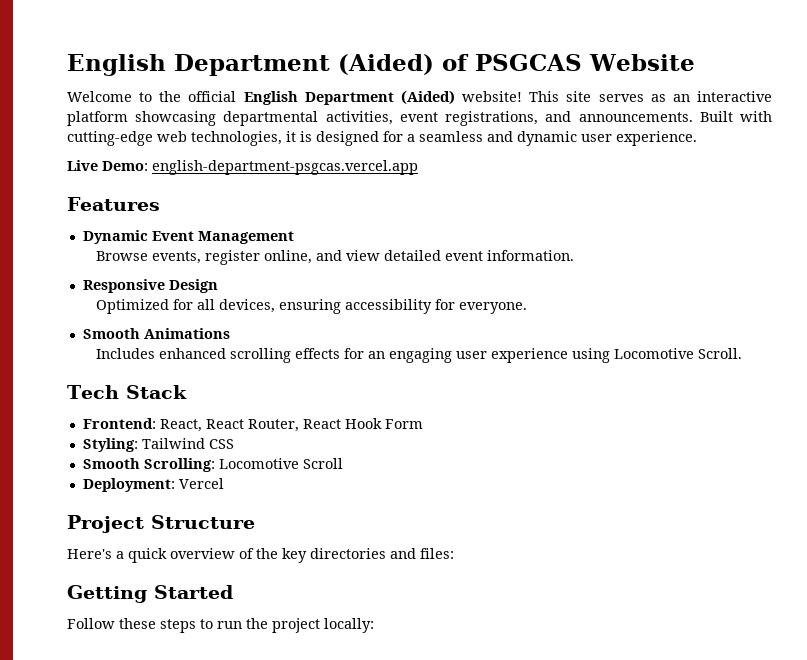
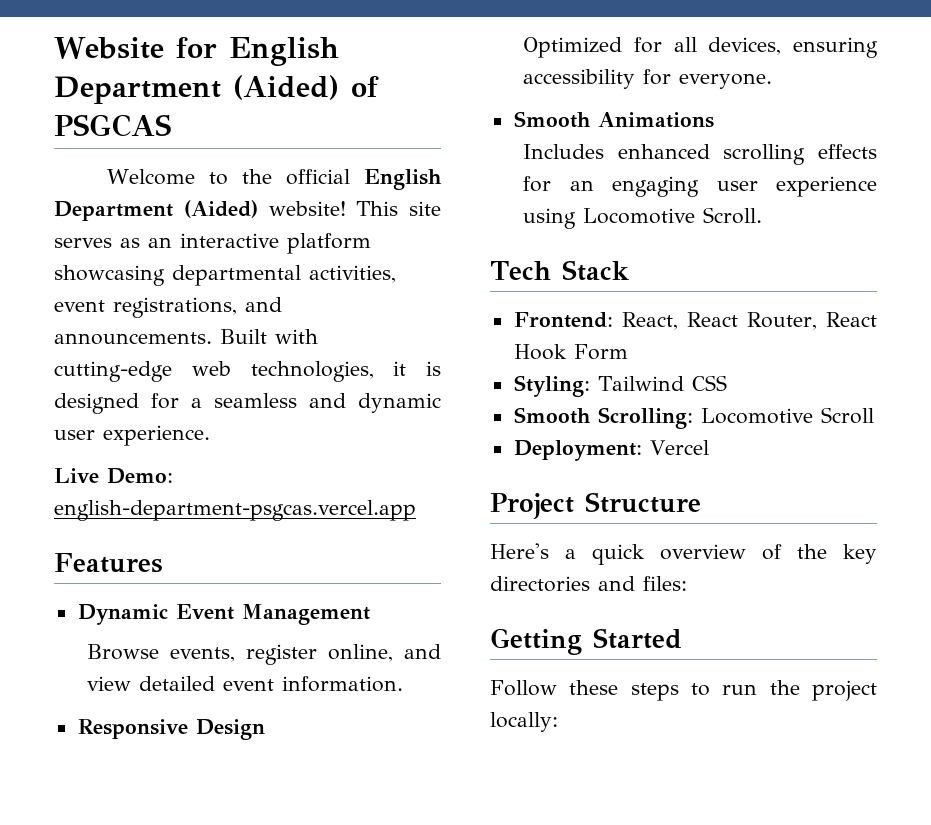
- English Department (Aided) of PSGCAS Website
+ Website for English Department (Aided) of PSGCAS

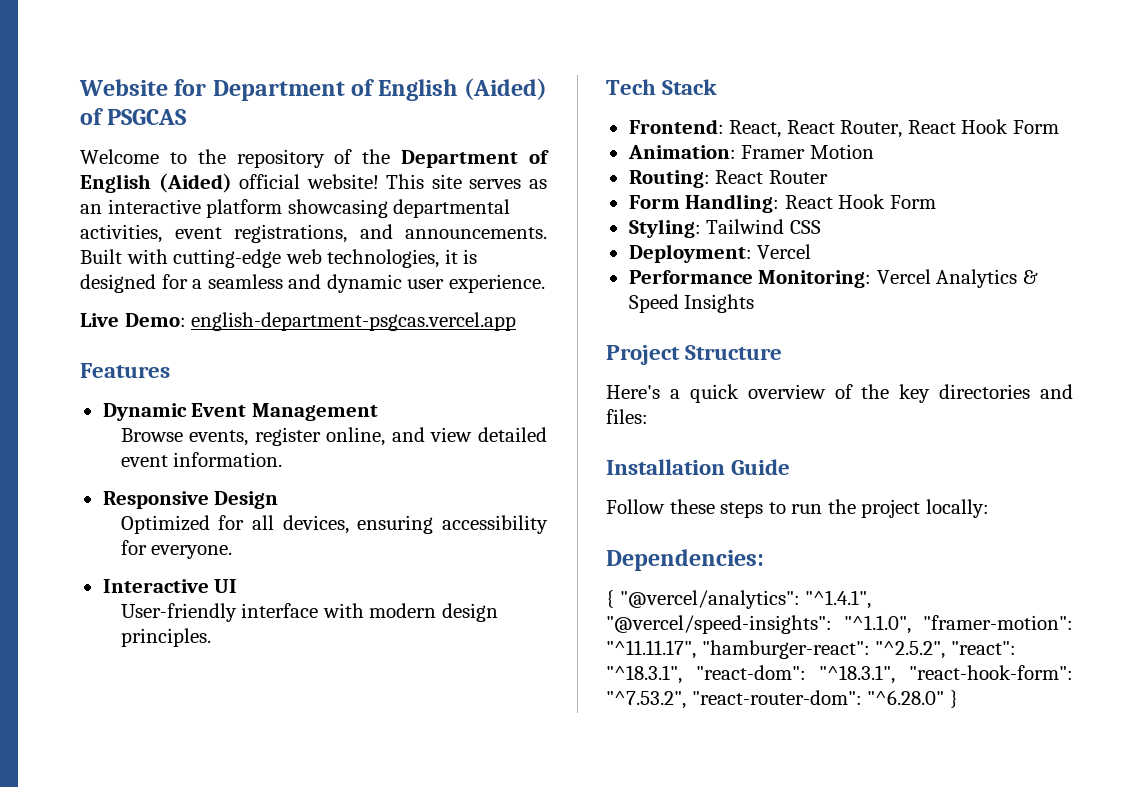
- Website for English Department (Aided) of PSGCAS
+ Website for Department of English (Aided) of PSGCAS
- Welcome to the official English Department (Aided) website!
+ Welcome to the repository of the Department of English (Aided) official website!
- Smooth Animations
- Includes enhanced scrolling effects for an engaging user experience using Locomotive Scroll.
+ Interactive UI
+ User-friendly interface with modern design principles.
+ Animation: Framer Motion
+ Routing: React Router
+ Form Handling: React Hook Form
  Styling: Tailwind CSS
- Smooth Scrolling: Locomotive Scroll
  Deployment: Vercel
+ Performance Monitoring: Vercel Analytics & Speed Insights
- Getting Started
+ Installation Guide
+ Dependencies:
+ { "@vercel/analytics": "^1.4.1", "@vercel/speed-insights": "^1.1.0", "framer-motion": "^11.11.17", "hamburger-react": "^2.5.2", "react": "^18.3.1", "react-dom": "^18.3.1", "react-hook-form": "^7.53.2", "react-router-dom": "^6.28.0" }

